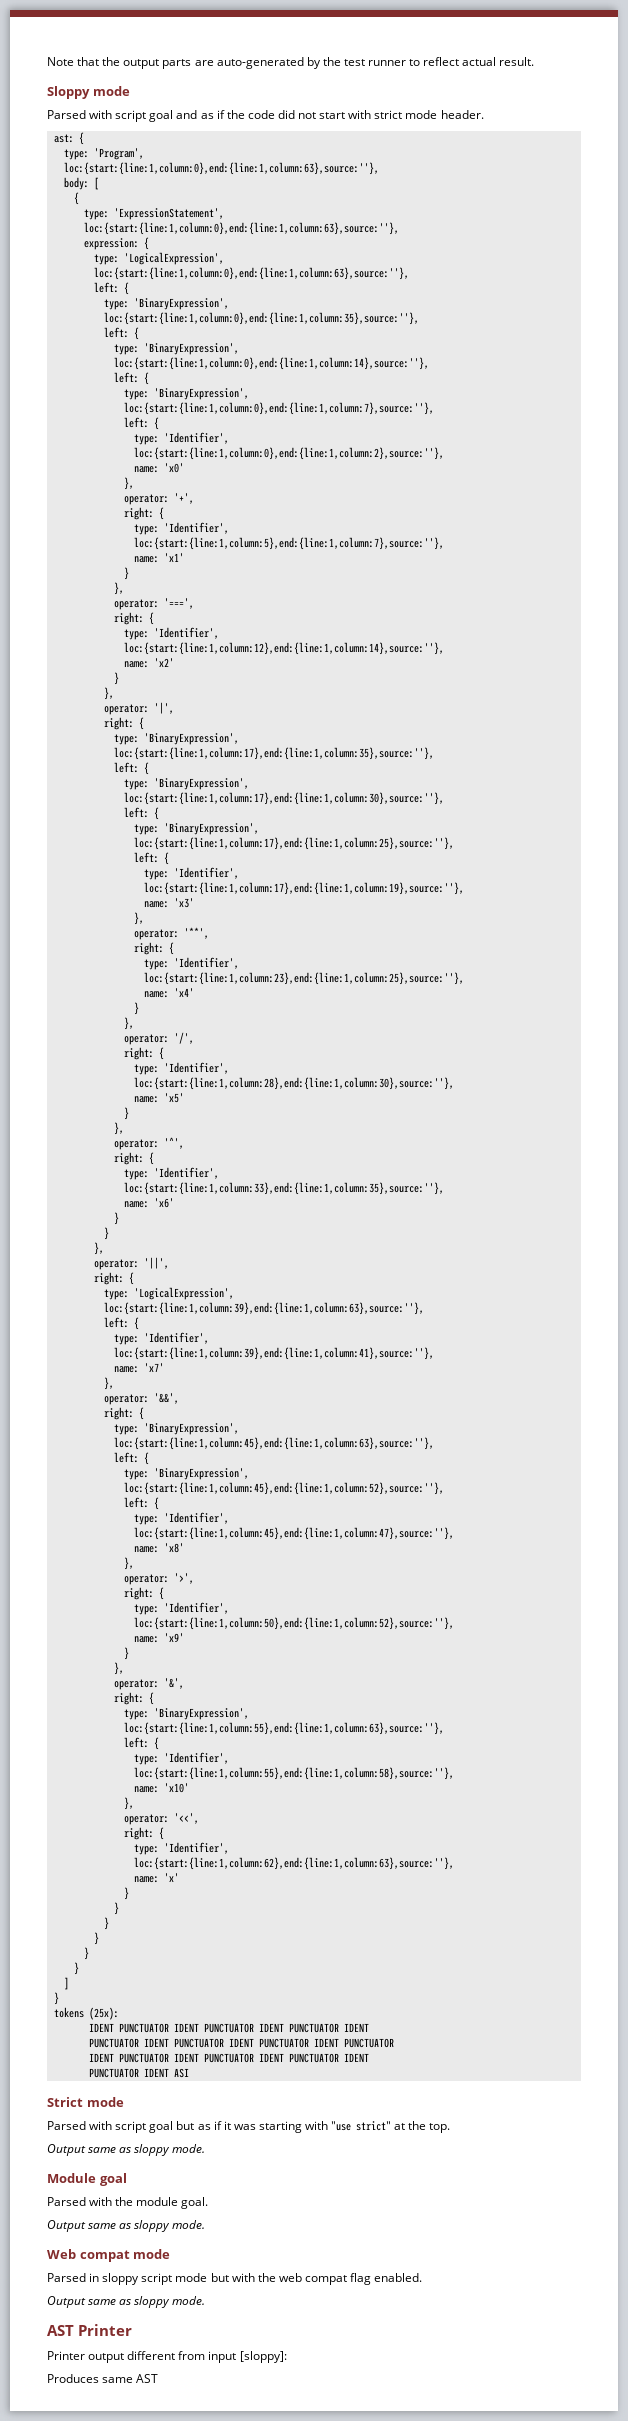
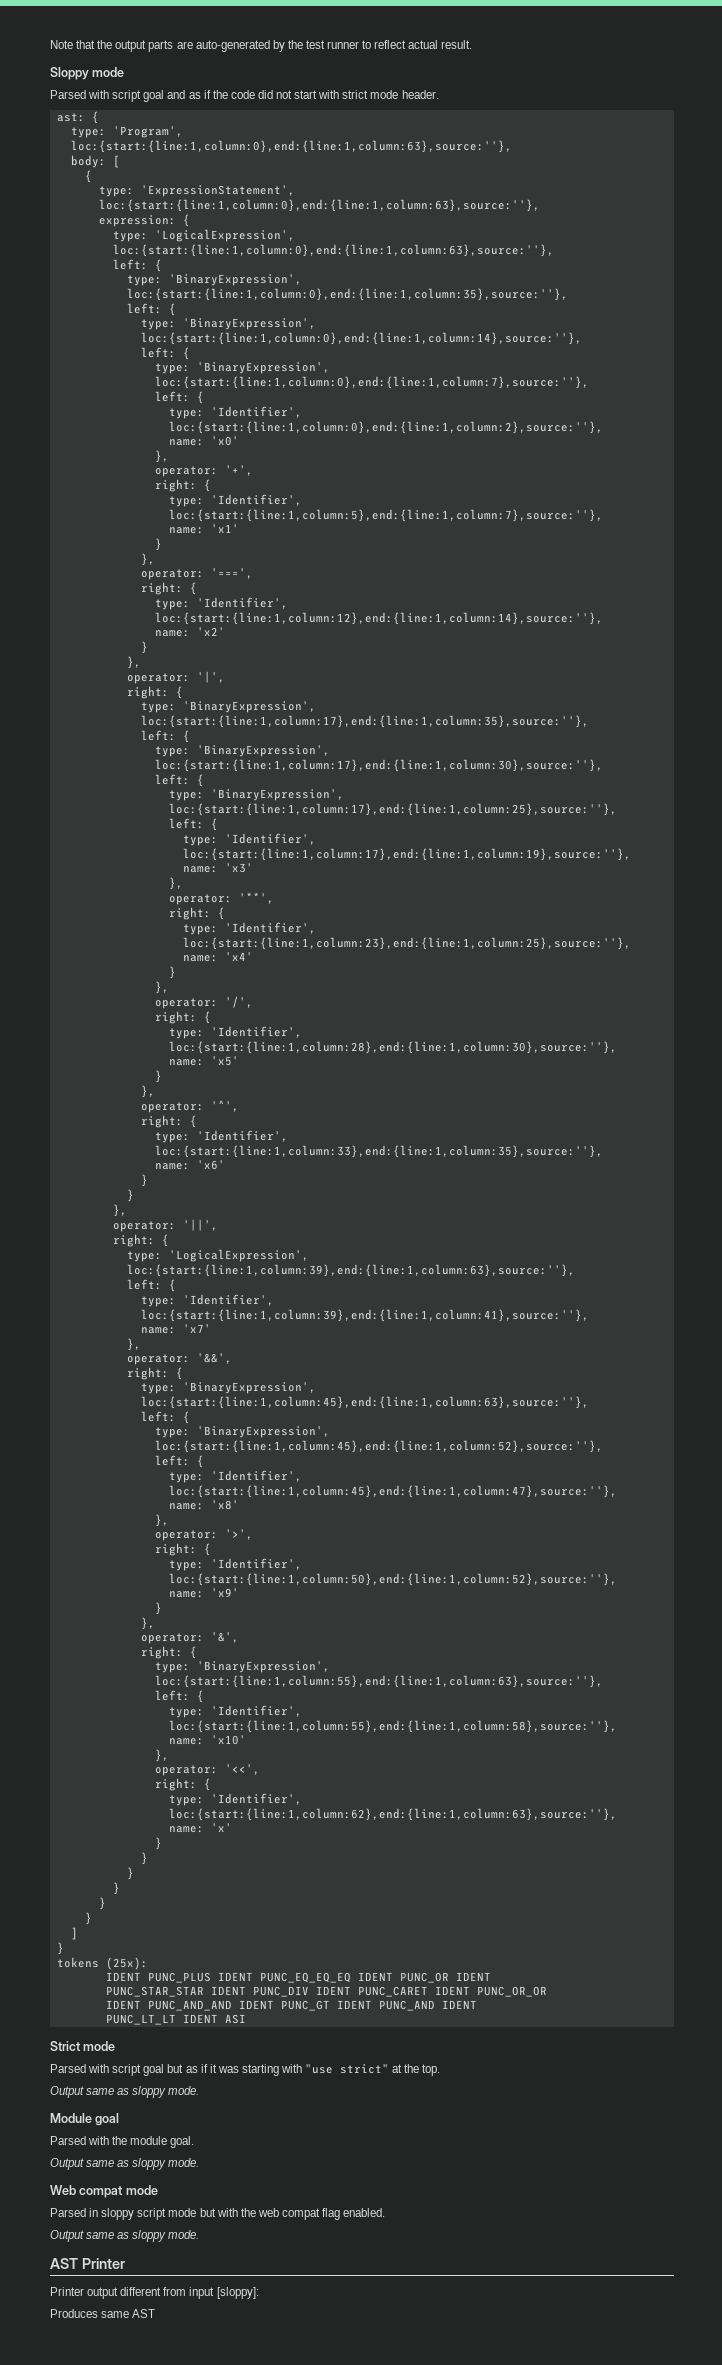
  tokens (25x):
- IDENT PUNCTUATOR IDENT PUNCTUATOR IDENT PUNCTUATOR IDENT
- PUNCTUATOR IDENT PUNCTUATOR IDENT PUNCTUATOR IDENT PUNCTUATOR
- IDENT PUNCTUATOR IDENT PUNCTUATOR IDENT PUNCTUATOR IDENT
- PUNCTUATOR IDENT ASI
+ IDENT PUNC_PLUS IDENT PUNC_EQ_EQ_EQ IDENT PUNC_OR IDENT
+ PUNC_STAR_STAR IDENT PUNC_DIV IDENT PUNC_CARET IDENT PUNC_OR_OR
+ IDENT PUNC_AND_AND IDENT PUNC_GT IDENT PUNC_AND IDENT
+ PUNC_LT_LT IDENT ASI

